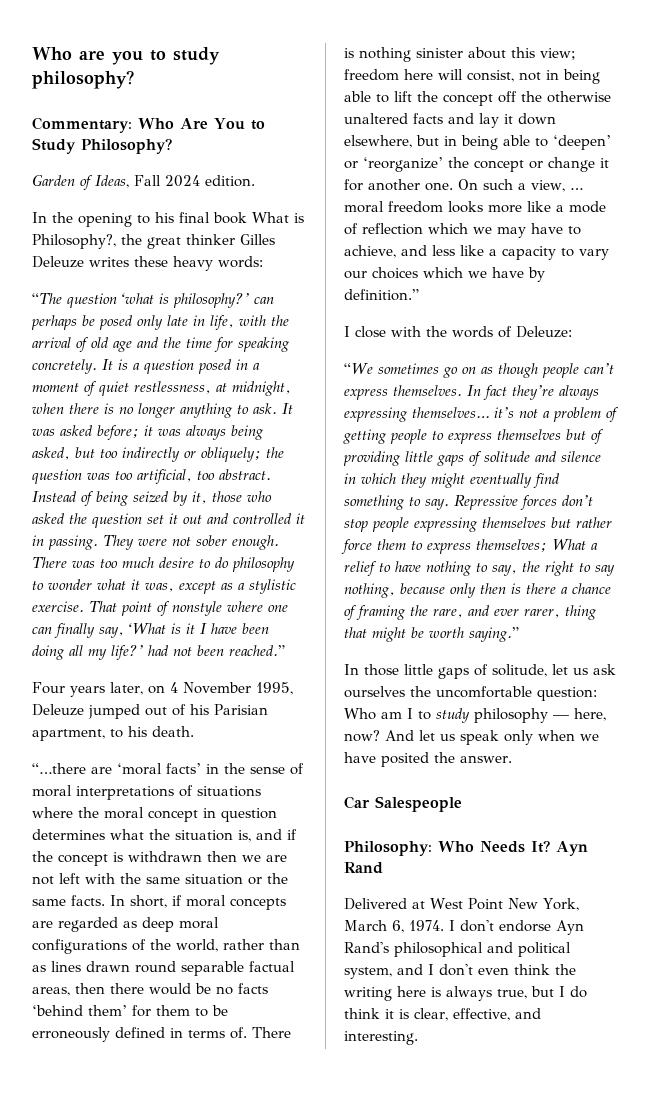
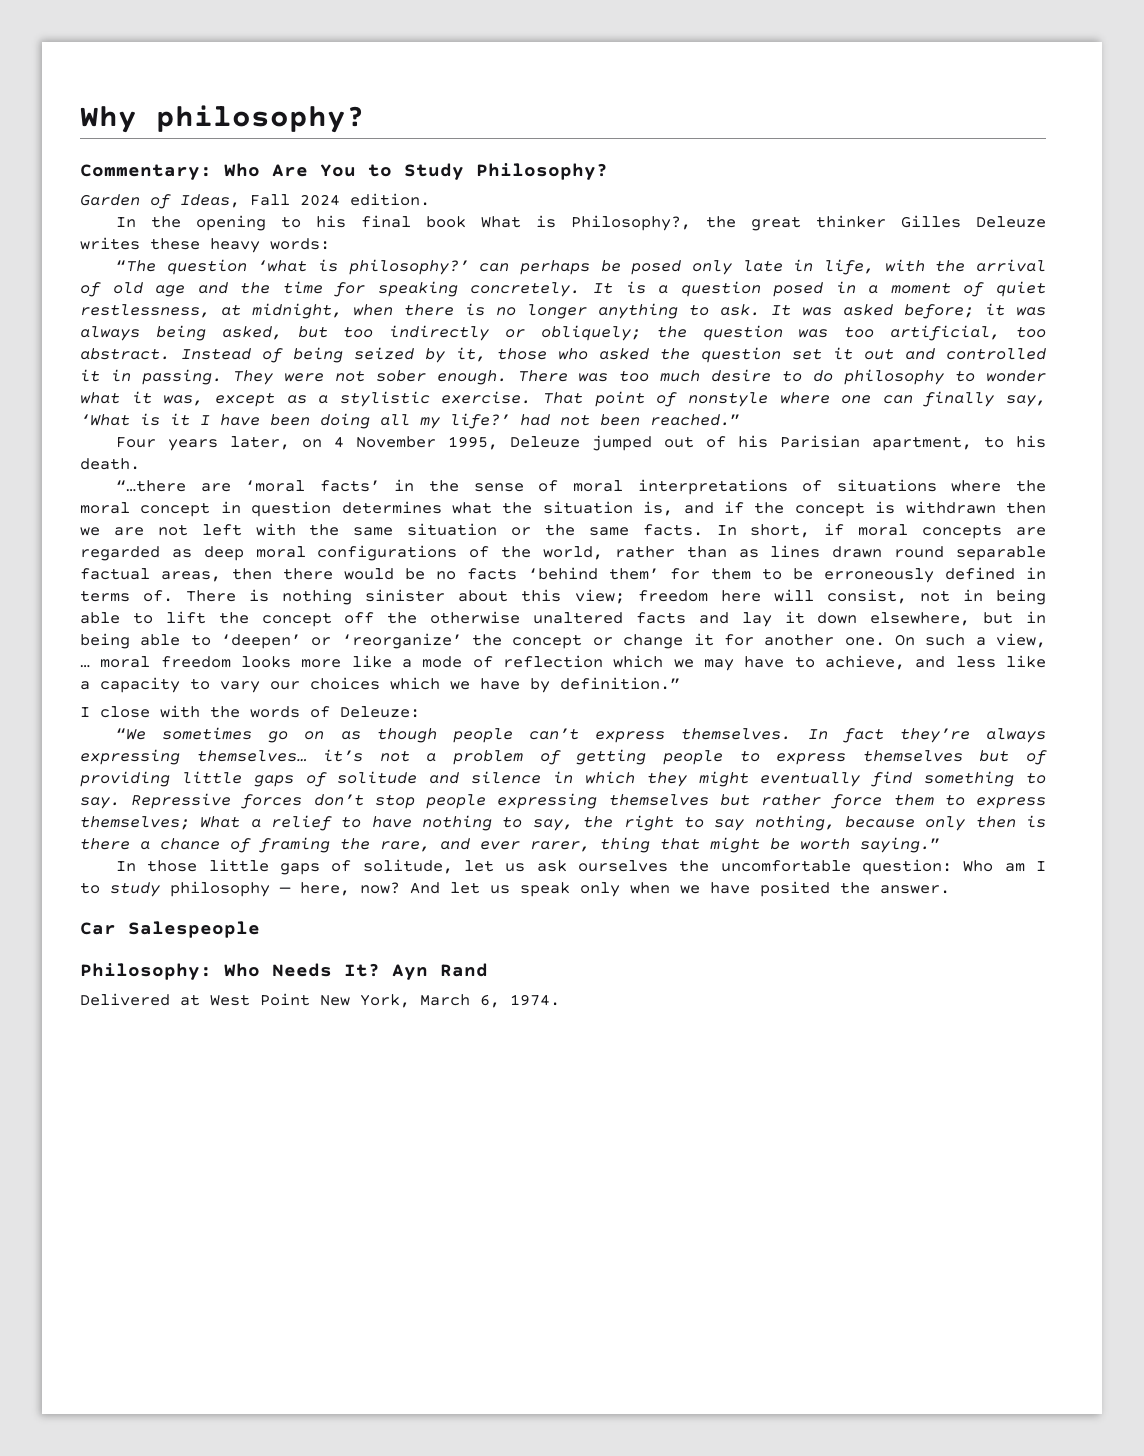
- Who are you to study philosophy?
+ Why philosophy?
- I don't endorse Ayn Rand's philosophical and political system, and I don't even think the writing here is always true, but I do think it is clear, effective, and interesting.

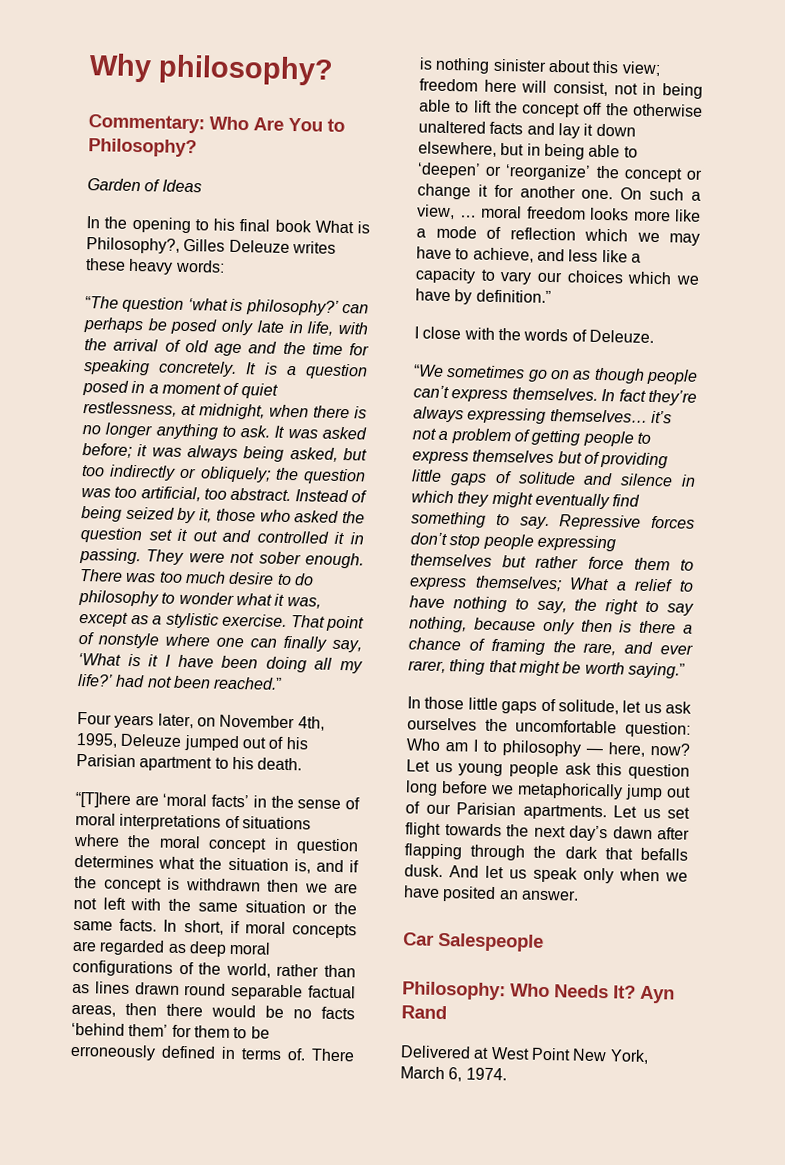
- Commentary: Who Are You to Study Philosophy?
+ Commentary: Who Are You to Philosophy?
- Garden of Ideas, Fall 2024 edition.
+ Garden of Ideas
- In the opening to his final book What is Philosophy?, the great thinker Gilles Deleuze writes these heavy words:
+ In the opening to his final book What is Philosophy?, Gilles Deleuze writes these heavy words:
- Four years later, on 4 November 1995, Deleuze jumped out of his Parisian apartment, to his death.
+ Four years later, on November 4th, 1995, Deleuze jumped out of his Parisian apartment to his death.
- “…there are ‘moral facts’ in the sense of moral interpretations of situations where the moral concept in question determines what the situation is, and if the concept is withdrawn then we are not left with the same situation or the same facts.
+ “[T]here are ‘moral facts’ in the sense of moral interpretations of situations where the moral concept in question determines what the situation is, and if the concept is withdrawn then we are not left with the same situation or the same facts.
- I close with the words of Deleuze:
+ I close with the words of Deleuze.
- In those little gaps of solitude, let us ask ourselves the uncomfortable question: Who am I to study philosophy — here, now?
+ In those little gaps of solitude, let us ask ourselves the uncomfortable question: Who am I to philosophy — here, now?
+ Let us young people ask this question long before we metaphorically jump out of our Parisian apartments. Let us set flight towards the next day’s dawn after flapping through the dark that befalls dusk.
- And let us speak only when we have posited the answer.
+ And let us speak only when we have posited an answer.

